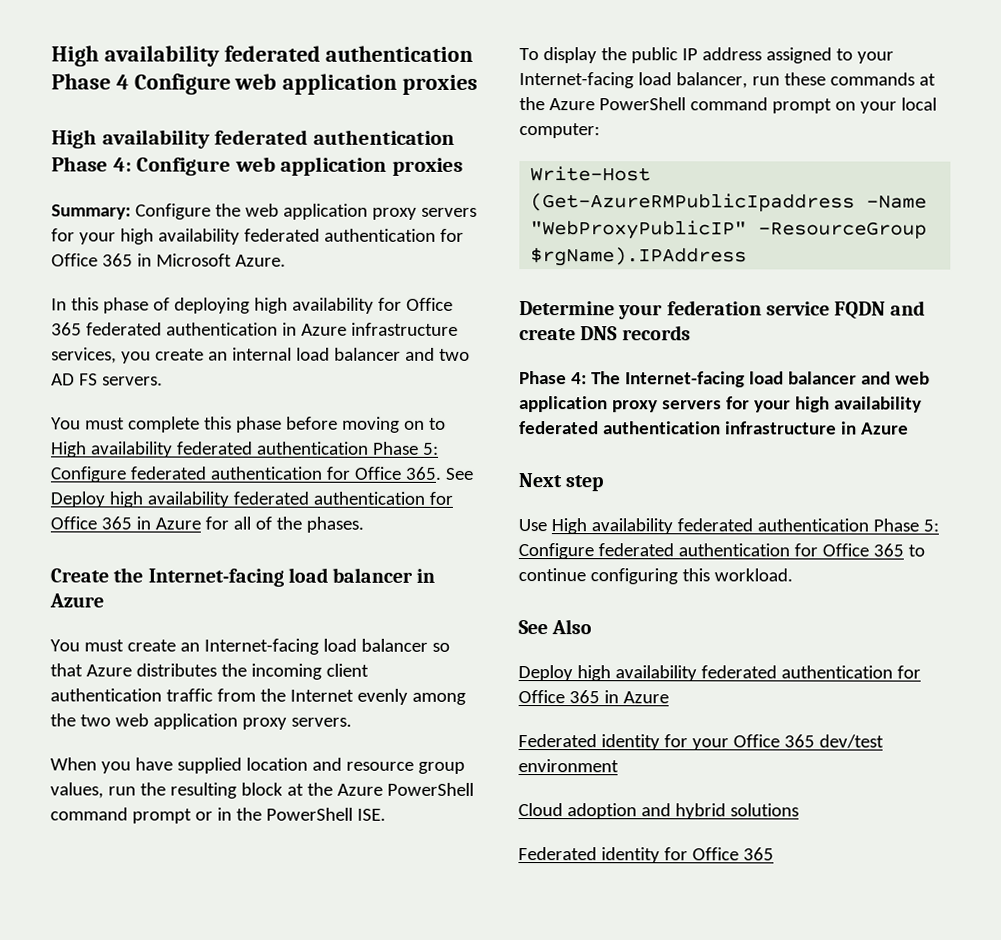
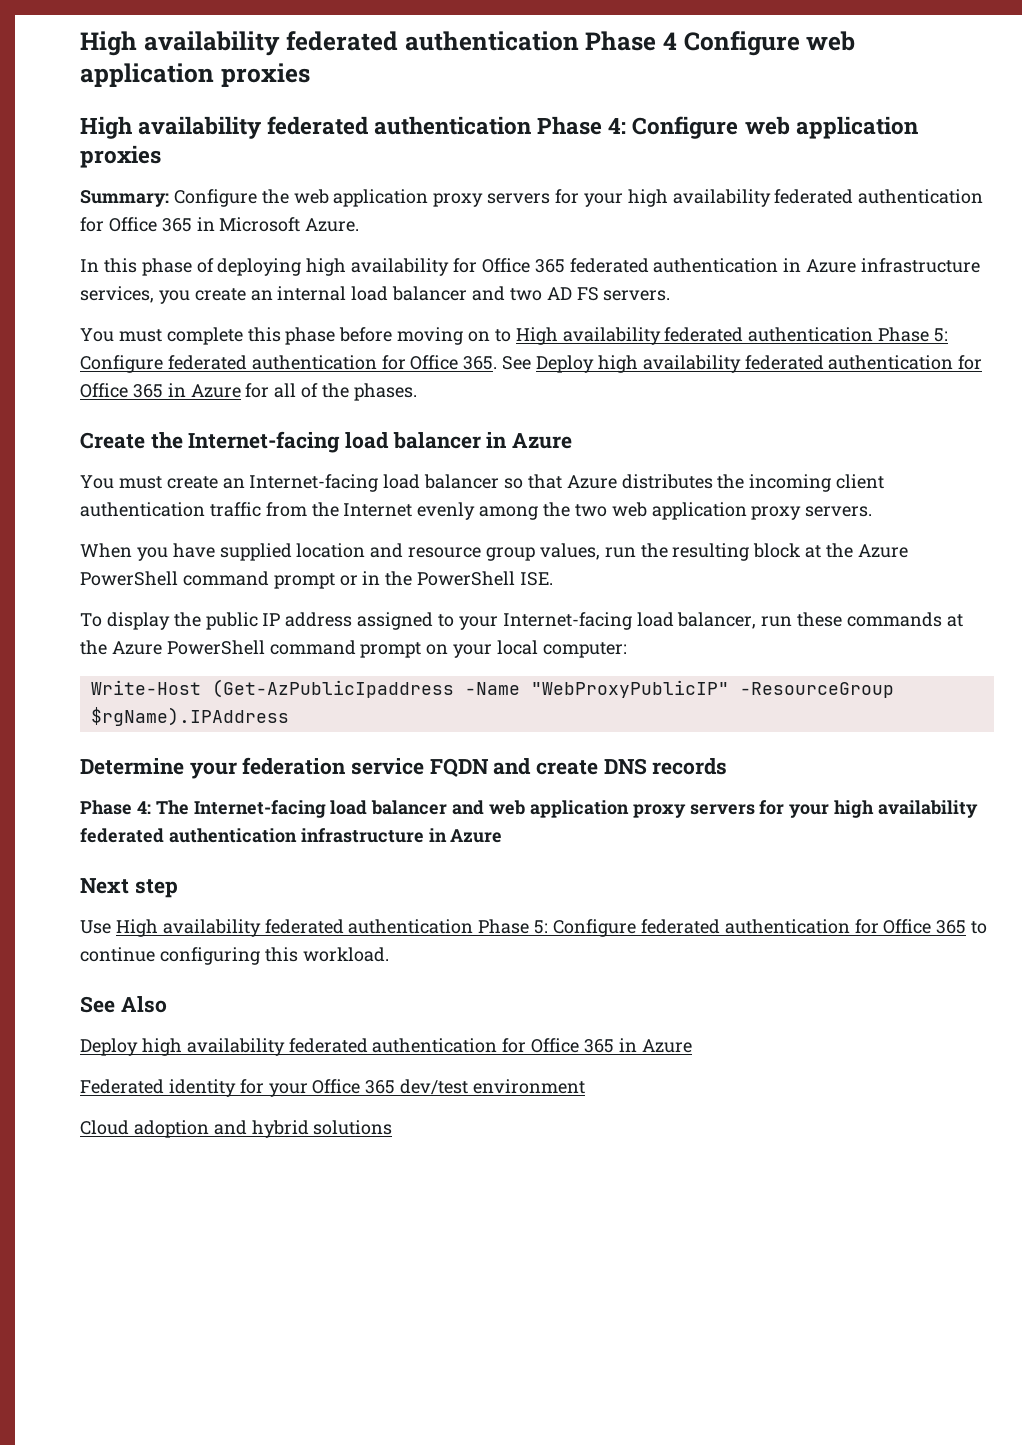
- Write-Host (Get-AzureRMPublicIpaddress -Name "WebProxyPublicIP" -ResourceGroup $rgName).IPAddress
+ Write-Host (Get-AzPublicIpaddress -Name "WebProxyPublicIP" -ResourceGroup $rgName).IPAddress
- Federated identity for Office 365

